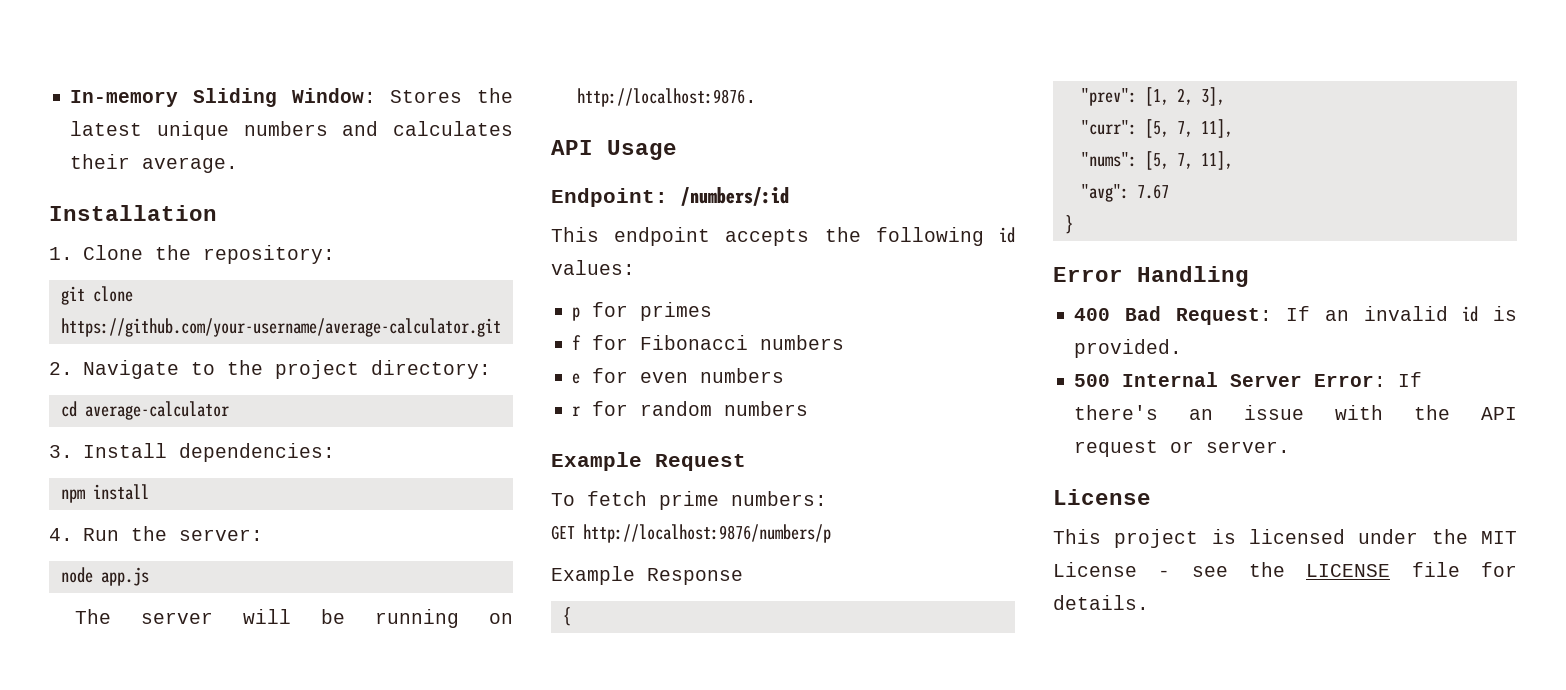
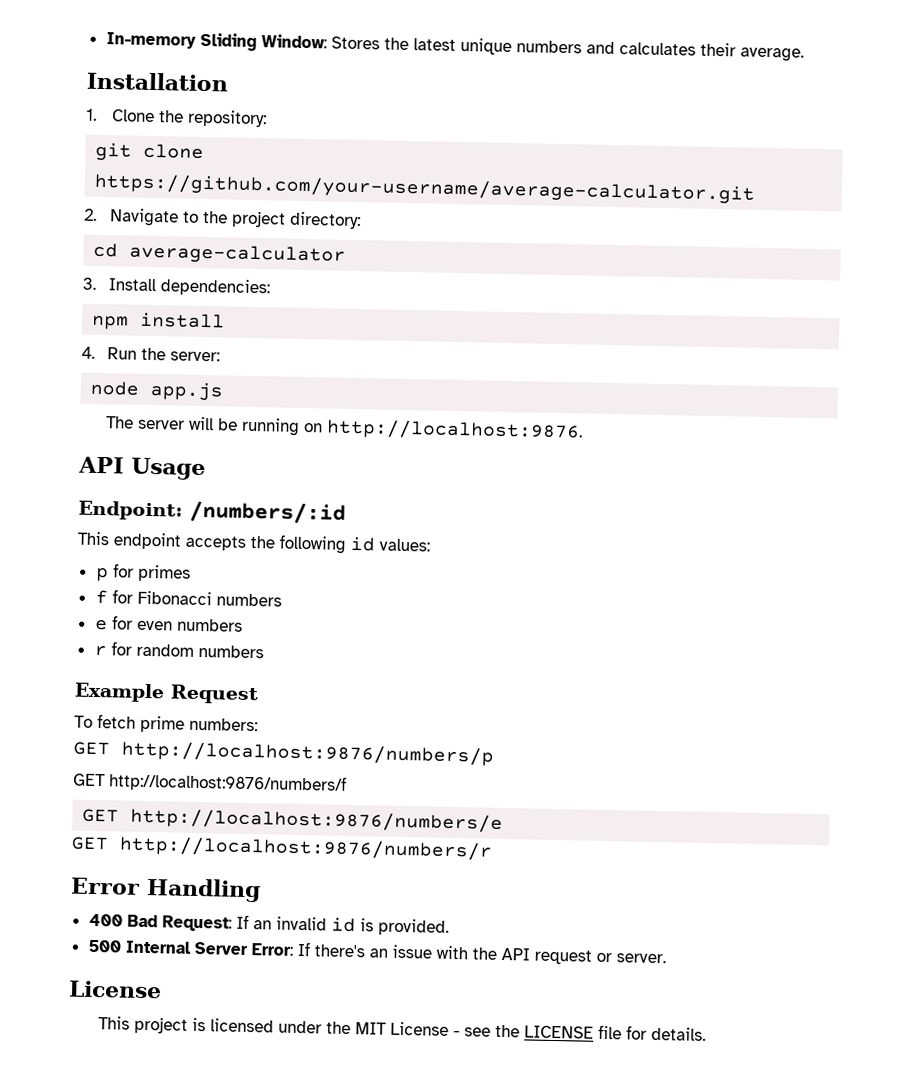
- Example Response
- {
- "prev": [1, 2, 3],
- "curr": [5, 7, 11],
- "nums": [5, 7, 11],
- "avg": 7.67
- }
+ GET http://localhost:9876/numbers/f
+ GET http://localhost:9876/numbers/e
+ GET http://localhost:9876/numbers/r

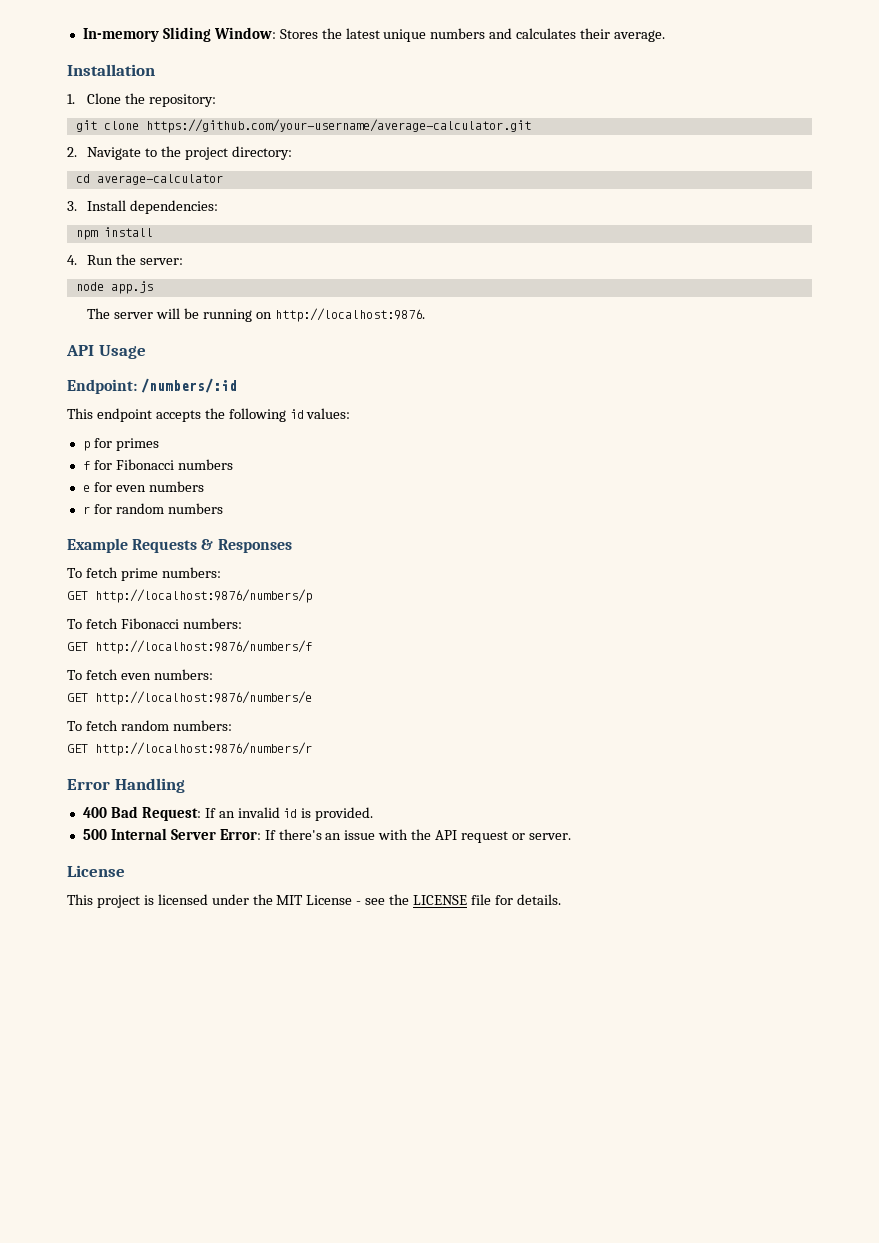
- Example Request
+ Example Requests & Responses
+ To fetch Fibonacci numbers:
  GET http://localhost:9876/numbers/f
+ To fetch even numbers:
  GET http://localhost:9876/numbers/e
+ To fetch random numbers:

